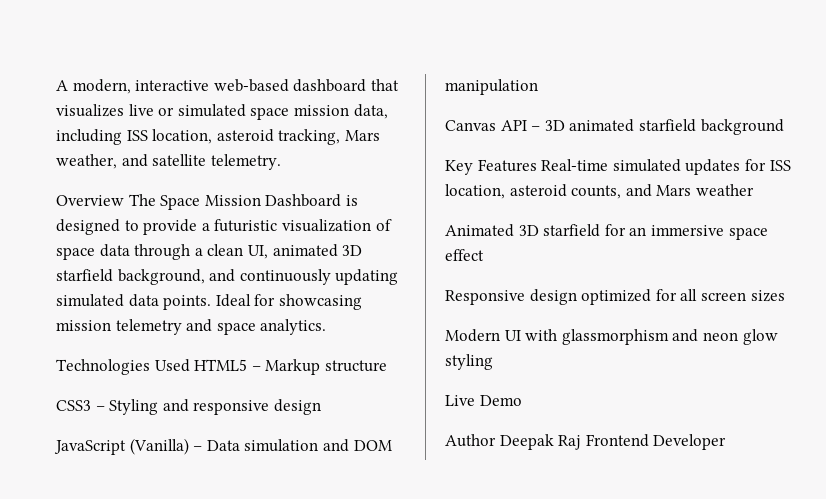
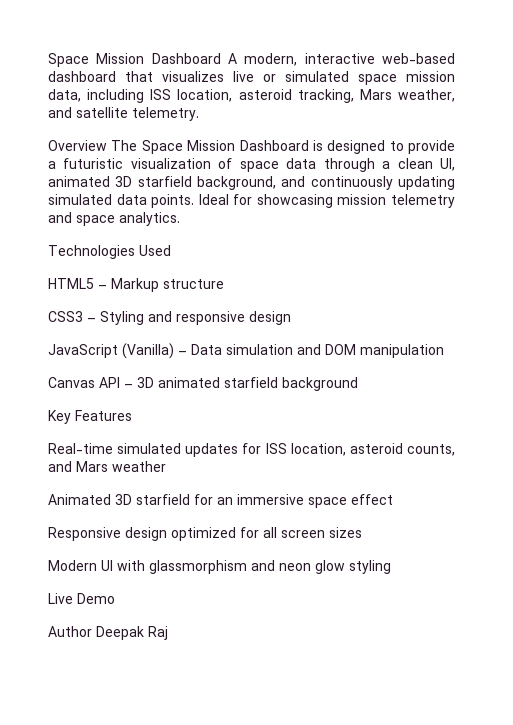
- A modern, interactive web-based dashboard that visualizes live or simulated space mission data, including ISS location, asteroid tracking, Mars weather, and satellite telemetry.
+ Space Mission Dashboard A modern, interactive web-based dashboard that visualizes live or simulated space mission data, including ISS location, asteroid tracking, Mars weather, and satellite telemetry.
- Technologies Used HTML5 – Markup structure
+ Technologies Used
+ HTML5 – Markup structure
- Key Features Real-time simulated updates for ISS location, asteroid counts, and Mars weather
+ Key Features
+ Real-time simulated updates for ISS location, asteroid counts, and Mars weather
- Author Deepak Raj Frontend Developer
+ Author Deepak Raj

